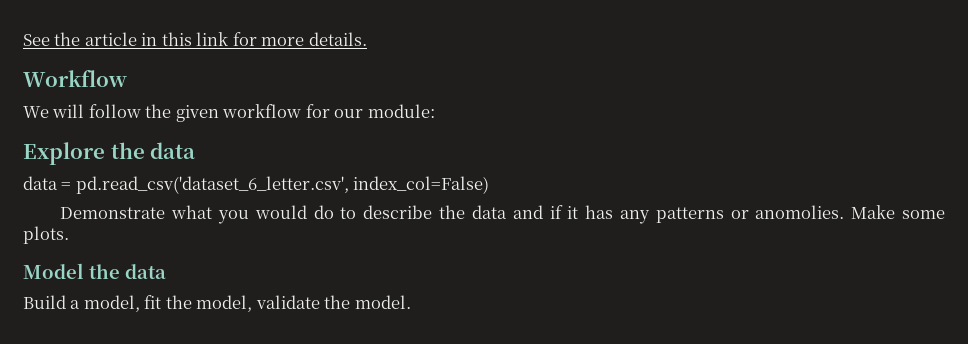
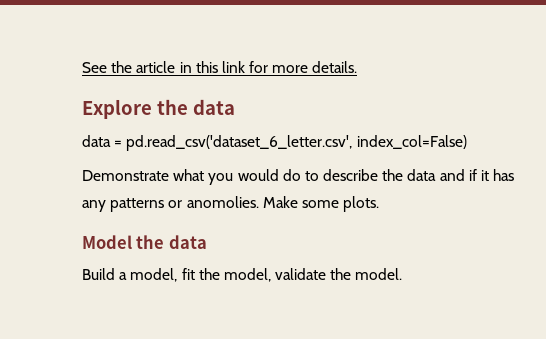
- Workflow
- We will follow the given workflow for our module:

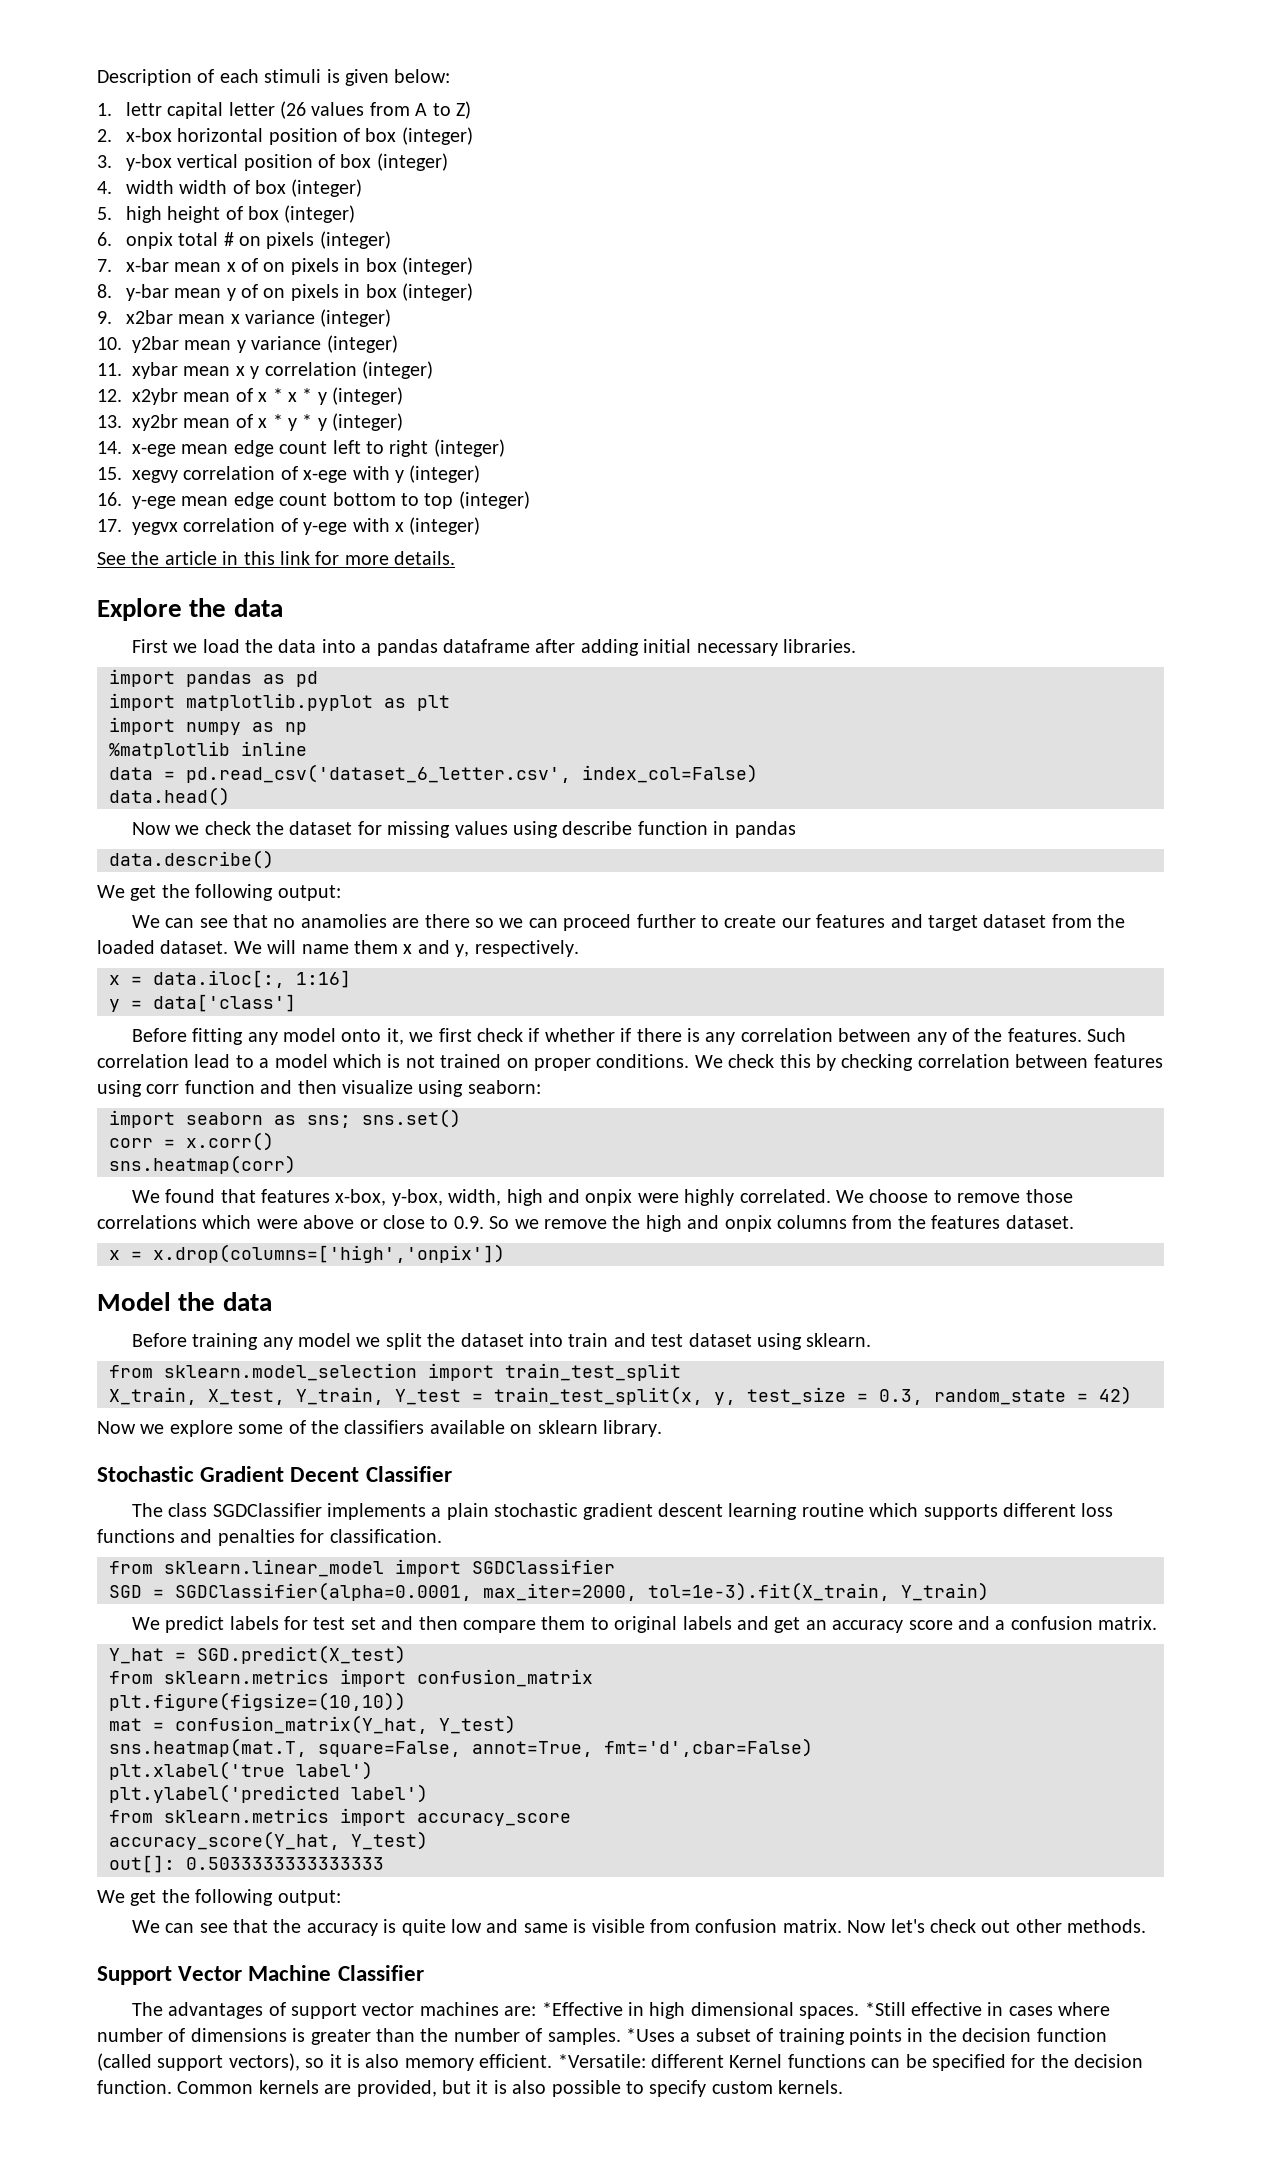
+ Description of each stimuli is given below:
+ 1. lettr capital letter (26 values from A to Z)
+ 2. x-box horizontal position of box (integer)
+ 3. y-box vertical position of box (integer)
+ 4. width width of box (integer)
+ 5. high height of box (integer)
+ 6. onpix total # on pixels (integer)
+ 7. x-bar mean x of on pixels in box (integer)
+ 8. y-bar mean y of on pixels in box (integer)
+ 9. x2bar mean x variance (integer)
+ 10. y2bar mean y variance (integer)
+ 11. xybar mean x y correlation (integer)
+ 12. x2ybr mean of x * x * y (integer)
+ 13. xy2br mean of x * y * y (integer)
+ 14. x-ege mean edge count left to right (integer)
+ 15. xegvy correlation of x-ege with y (integer)
+ 16. y-ege mean edge count bottom to top (integer)
+ 17. yegvx correlation of y-ege with x (integer)
+ First we load the data into a pandas dataframe after adding initial necessary libraries.
+ import pandas as pd
+ import matplotlib.pyplot as plt
+ import numpy as np
+ %matplotlib inline
  data = pd.read_csv('dataset_6_letter.csv', index_col=False)
- Demonstrate what you would do to describe the data and if it has any patterns or anomolies. Make some plots.
+ data.head()
+ Now we check the dataset for missing values using describe function in pandas
+ data.describe()
+ We get the following output:
+ We can see that no anamolies are there so we can proceed further to create our features and target dataset from the loaded dataset. We will name them x and y, respectively.
+ x = data.iloc[:, 1:16]
+ y = data['class']
+ Before fitting any model onto it, we first check if whether if there is any correlation between any of the features. Such correlation lead to a model which is not trained on proper conditions. We check this by checking correlation between features using corr function and then visualize using seaborn:
+ import seaborn as sns; sns.set()
+ corr = x.corr()
+ sns.heatmap(corr)
+ We found that features x-box, y-box, width, high and onpix were highly correlated. We choose to remove those correlations which were above or close to 0.9. So we remove the high and onpix columns from the features dataset.
+ x = x.drop(columns=['high','onpix'])
  Model the data
- Build a model, fit the model, validate the model.
+ Before training any model we split the dataset into train and test dataset using sklearn.
+ from sklearn.model_selection import train_test_split
+ X_train, X_test, Y_train, Y_test = train_test_split(x, y, test_size = 0.3, random_state = 42)
+ Now we explore some of the classifiers available on sklearn library.
+ Stochastic Gradient Decent Classifier
+ The class SGDClassifier implements a plain stochastic gradient descent learning routine which supports different loss functions and penalties for classification.
+ from sklearn.linear_model import SGDClassifier
+ SGD = SGDClassifier(alpha=0.0001, max_iter=2000, tol=1e-3).fit(X_train, Y_train)
+ We predict labels for test set and then compare them to original labels and get an accuracy score and a confusion matrix.
+ Y_hat = SGD.predict(X_test)
+ from sklearn.metrics import confusion_matrix
+ plt.figure(figsize=(10,10))
+ mat = confusion_matrix(Y_hat, Y_test)
+ sns.heatmap(mat.T, square=False, annot=True, fmt='d',cbar=False)
+ plt.xlabel('true label')
+ plt.ylabel('predicted label')
+ from sklearn.metrics import accuracy_score
+ accuracy_score(Y_hat, Y_test)
+ out[]: 0.5033333333333333
+ We get the following output:
+ We can see that the accuracy is quite low and same is visible from confusion matrix. Now let's check out other methods.
+ Support Vector Machine Classifier
+ The advantages of support vector machines are: *Effective in high dimensional spaces. *Still effective in cases where number of dimensions is greater than the number of samples. *Uses a subset of training points in the decision function (called support vectors), so it is also memory efficient. *Versatile: different Kernel functions can be specified for the decision function. Common kernels are provided, but it is also possible to specify custom kernels.

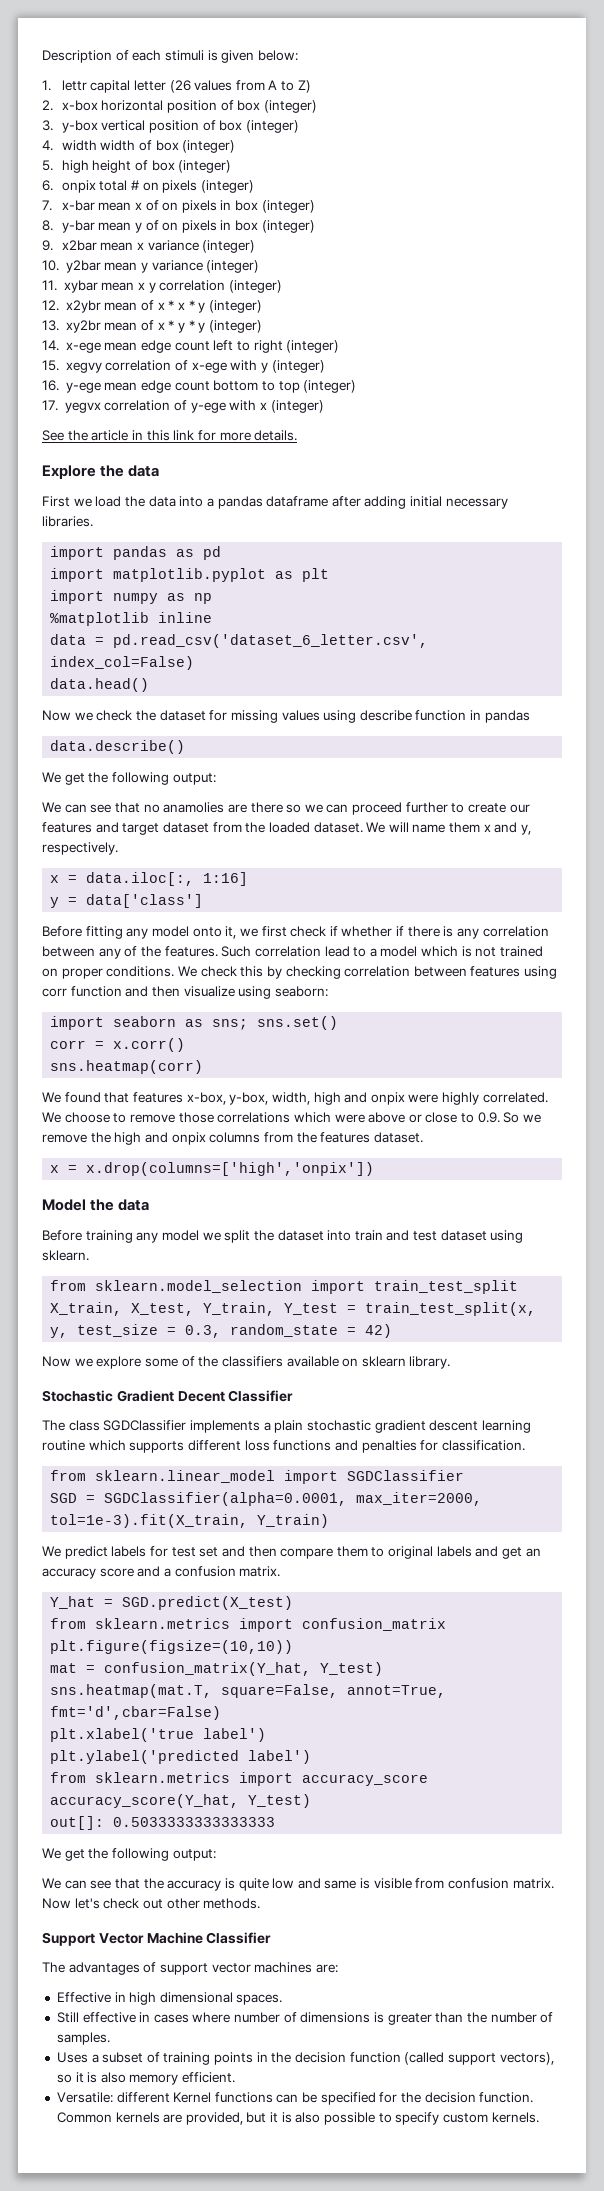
- The advantages of support vector machines are: *Effective in high dimensional spaces. *Still effective in cases where number of dimensions is greater than the number of samples. *Uses a subset of training points in the decision function (called support vectors), so it is also memory efficient. *Versatile: different Kernel functions can be specified for the decision function.
+ The advantages of support vector machines are:
+ Effective in high dimensional spaces.
+ Still effective in cases where number of dimensions is greater than the number of samples.
+ Uses a subset of training points in the decision function (called support vectors), so it is also memory efficient.
+ Versatile: different Kernel functions can be specified for the decision function.

